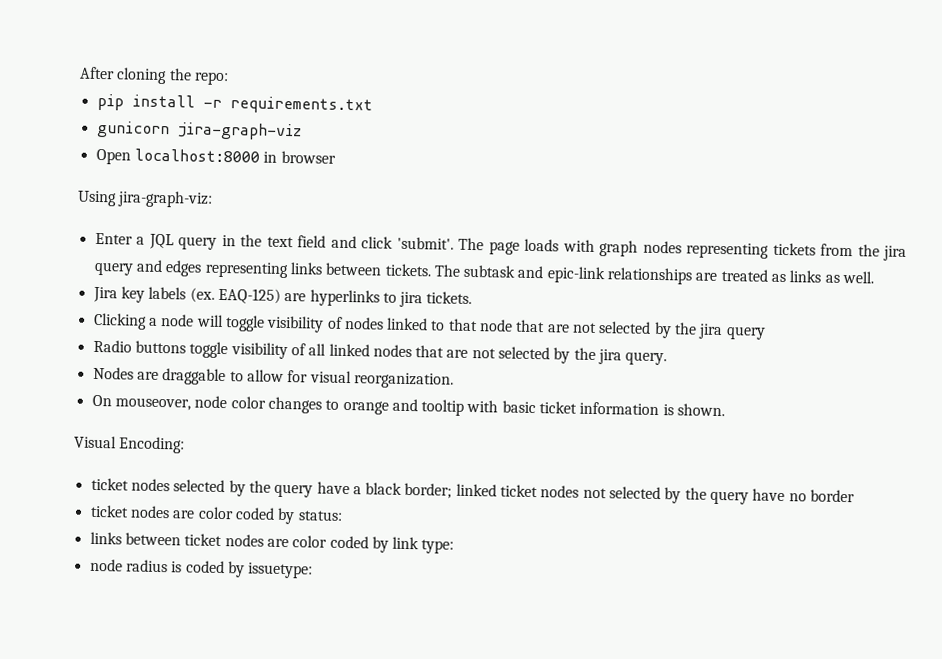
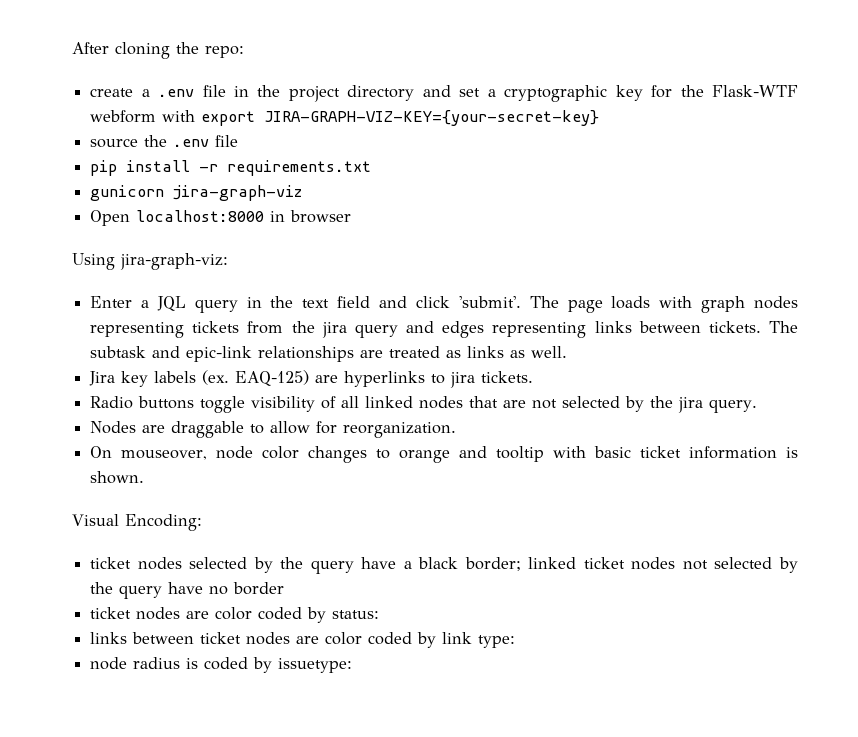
+ create a .env file in the project directory and set a cryptographic key for the Flask-WTF webform with export JIRA-GRAPH-VIZ-KEY={your-secret-key}
+ source the .env file
- Clicking a node will toggle visibility of nodes linked to that node that are not selected by the jira query
- Nodes are draggable to allow for visual reorganization.
+ Nodes are draggable to allow for reorganization.

